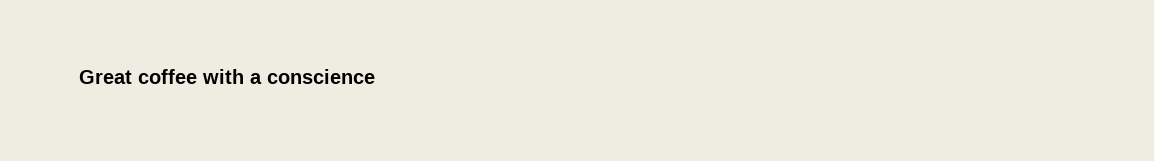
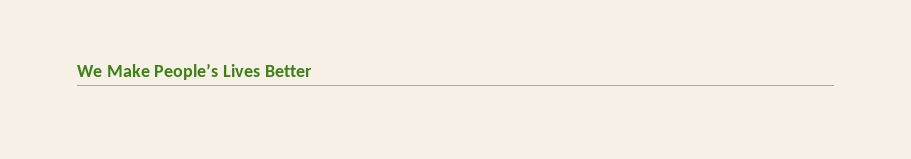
- Great coffee with a conscience
+ We Make People’s Lives Better

